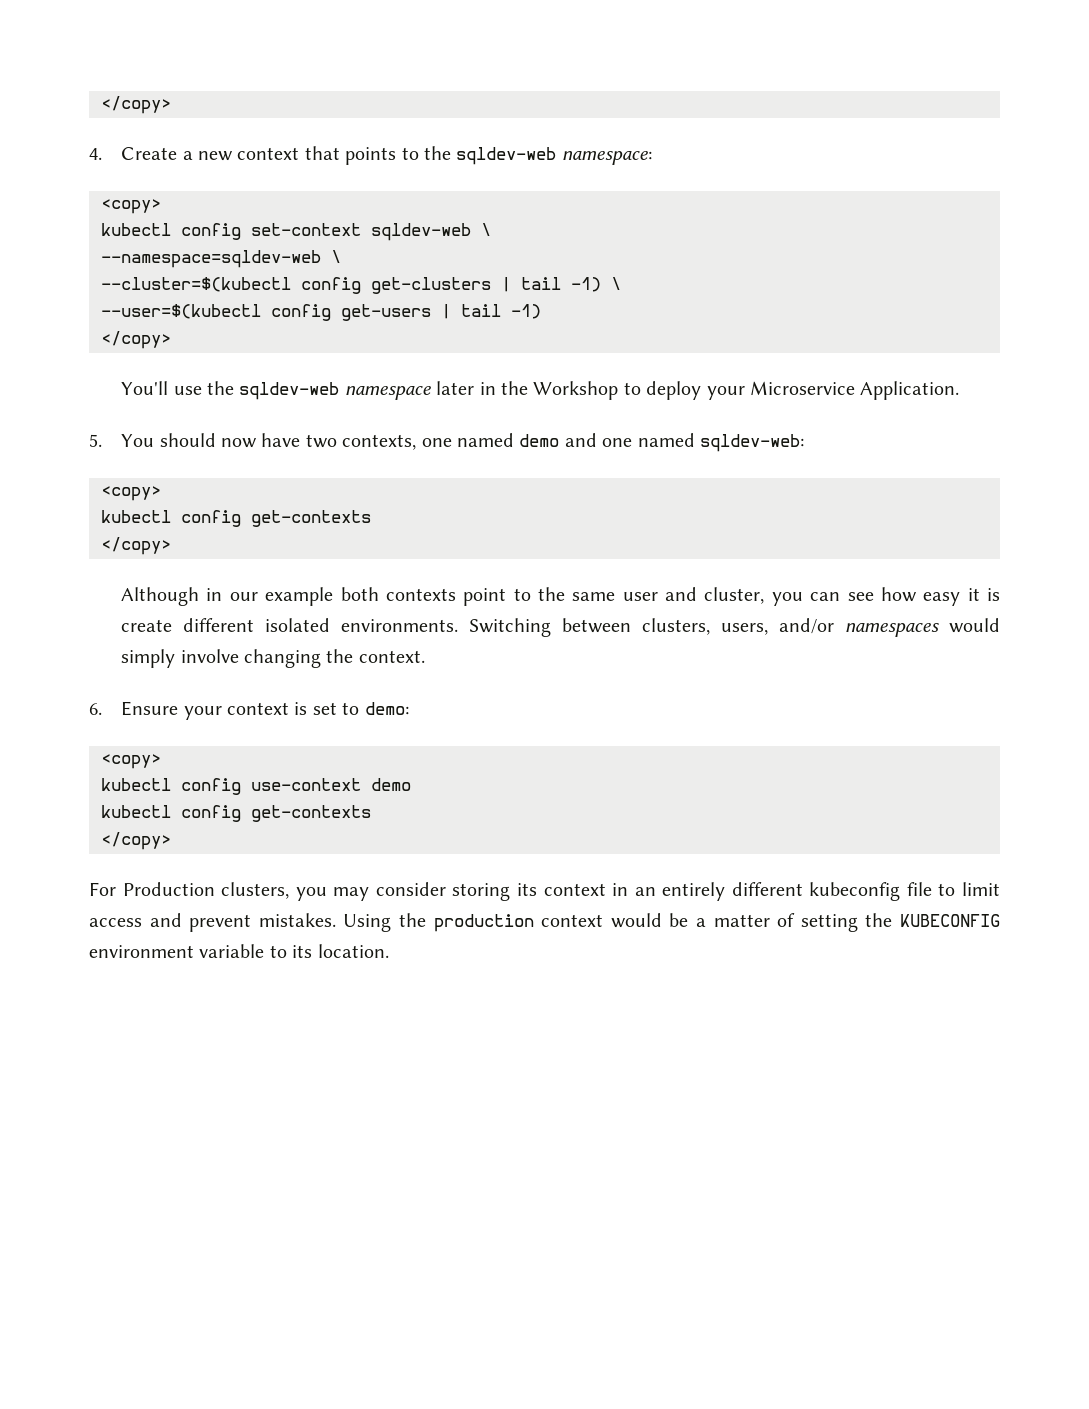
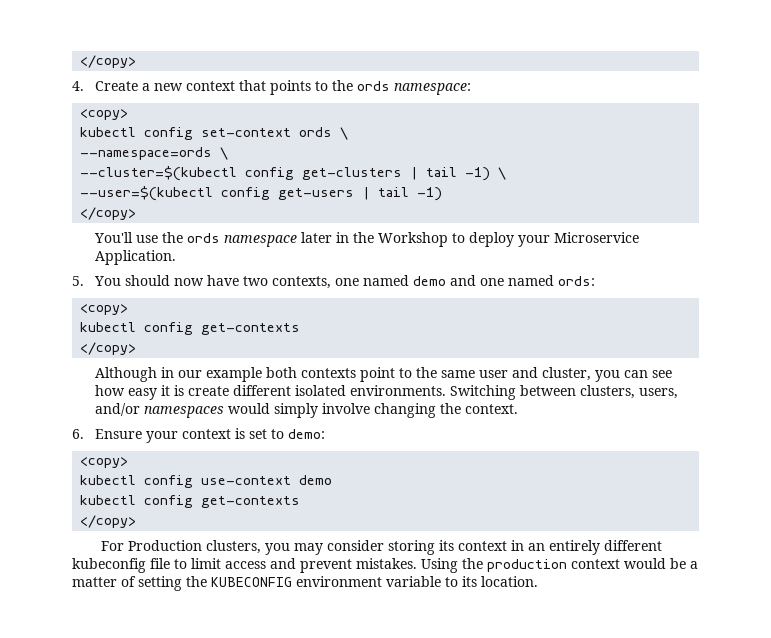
- 4. Create a new context that points to the sqldev-web namespace:
+ 4. Create a new context that points to the ords namespace:
- kubectl config set-context sqldev-web \
- --namespace=sqldev-web \
+ kubectl config set-context ords \
+ --namespace=ords \
- You'll use the sqldev-web namespace later in the Workshop to deploy your Microservice Application.
+ You'll use the ords namespace later in the Workshop to deploy your Microservice Application.
- 5. You should now have two contexts, one named demo and one named sqldev-web:
+ 5. You should now have two contexts, one named demo and one named ords:

